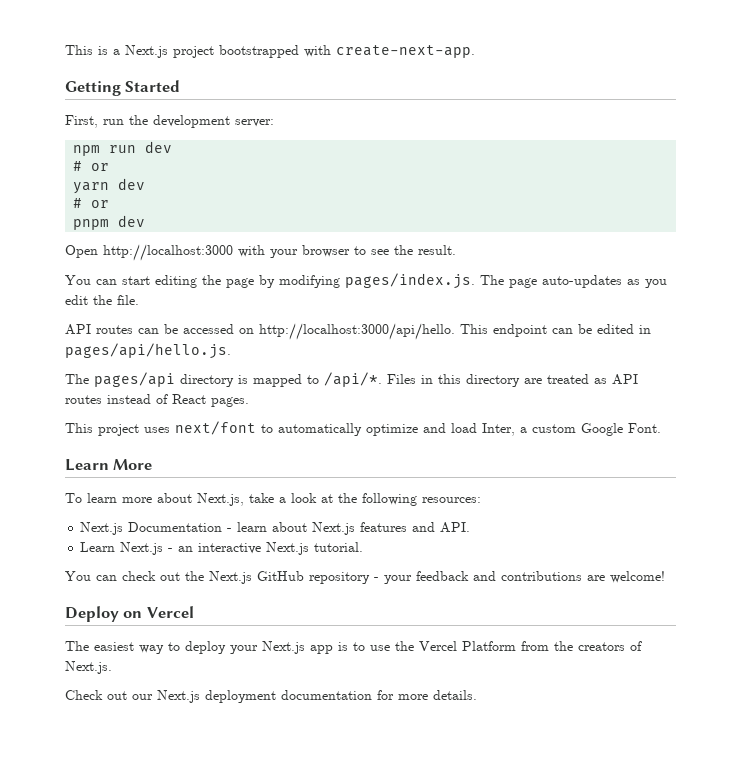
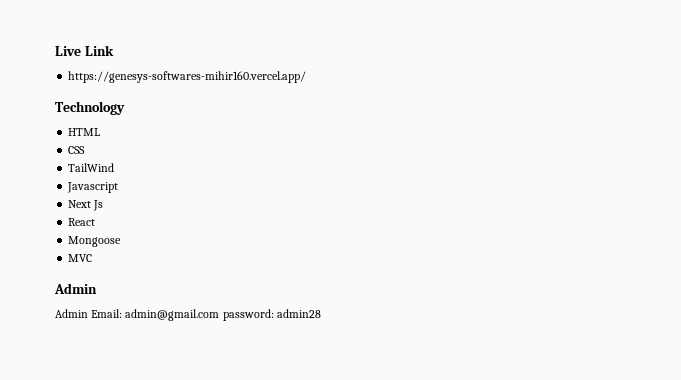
- This is a Next.js project bootstrapped with create-next-app.
- Getting Started
- First, run the development server:
- npm run dev
- # or
- yarn dev
- # or
- pnpm dev
- Open http://localhost:3000 with your browser to see the result.
- You can start editing the page by modifying pages/index.js. The page auto-updates as you edit the file.
- API routes can be accessed on http://localhost:3000/api/hello. This endpoint can be edited in pages/api/hello.js.
- The pages/api directory is mapped to /api/*. Files in this directory are treated as API routes instead of React pages.
- This project uses next/font to automatically optimize and load Inter, a custom Google Font.
- Learn More
- To learn more about Next.js, take a look at the following resources:
- Next.js Documentation - learn about Next.js features and API.
- Learn Next.js - an interactive Next.js tutorial.
- You can check out the Next.js GitHub repository - your feedback and contributions are welcome!
- Deploy on Vercel
- The easiest way to deploy your Next.js app is to use the Vercel Platform from the creators of Next.js.
- Check out our Next.js deployment documentation for more details.
+ Live Link
+ https://genesys-softwares-mihir160.vercel.app/
+ Technology
+ HTML
+ CSS
+ TailWind
+ Javascript
+ Next Js
+ React
+ Mongoose
+ MVC
+ Admin
+ Admin Email: admin@gmail.com password: admin28

